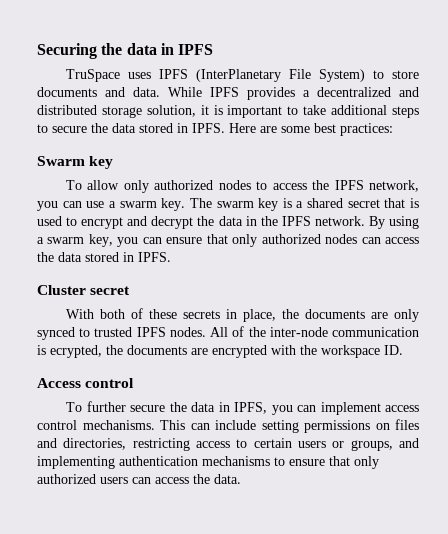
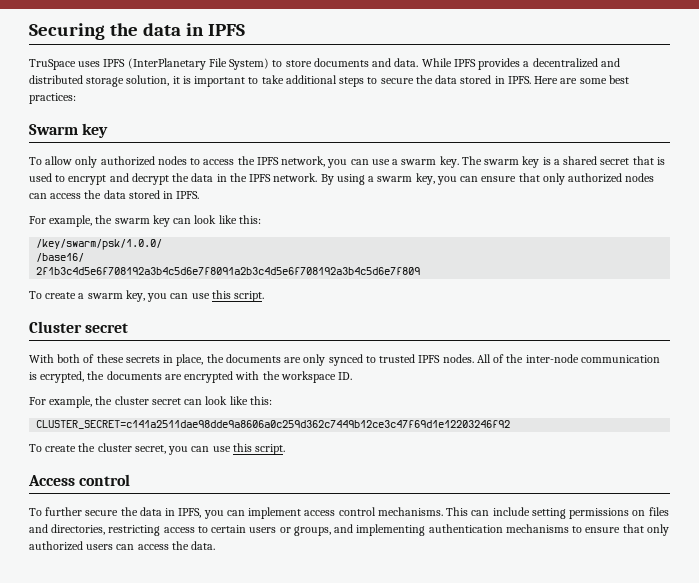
+ For example, the swarm key can look like this:
+ /key/swarm/psk/1.0.0/
+ /base16/
+ 2f1b3c4d5e6f708192a3b4c5d6e7f8091a2b3c4d5e6f708192a3b4c5d6e7f809
+ To create a swarm key, you can use this script.
+ For example, the cluster secret can look like this:
+ CLUSTER_SECRET=c141a2511dae98dde9a8606a0c259d362c7449b12ce3c47f69d1e12203246f92
+ To create the cluster secret, you can use this script.

